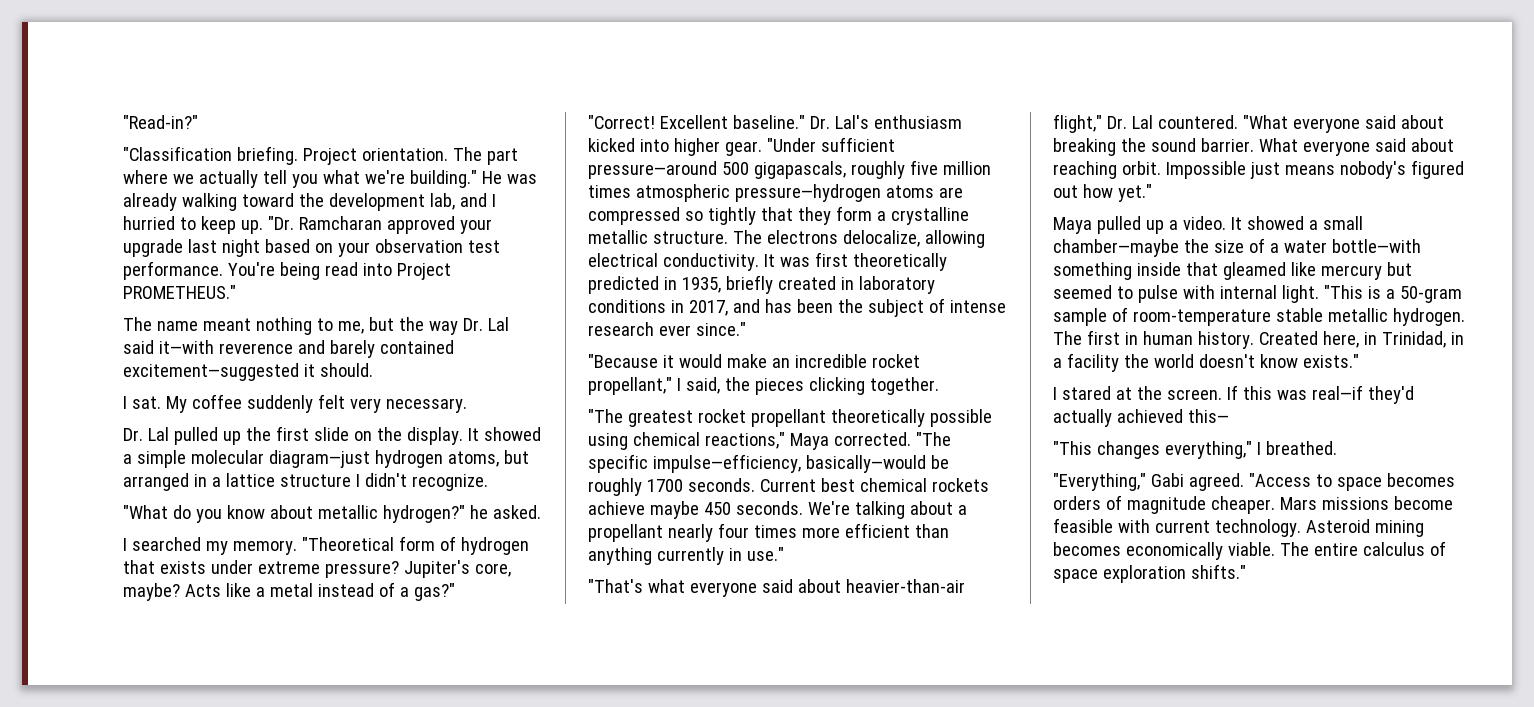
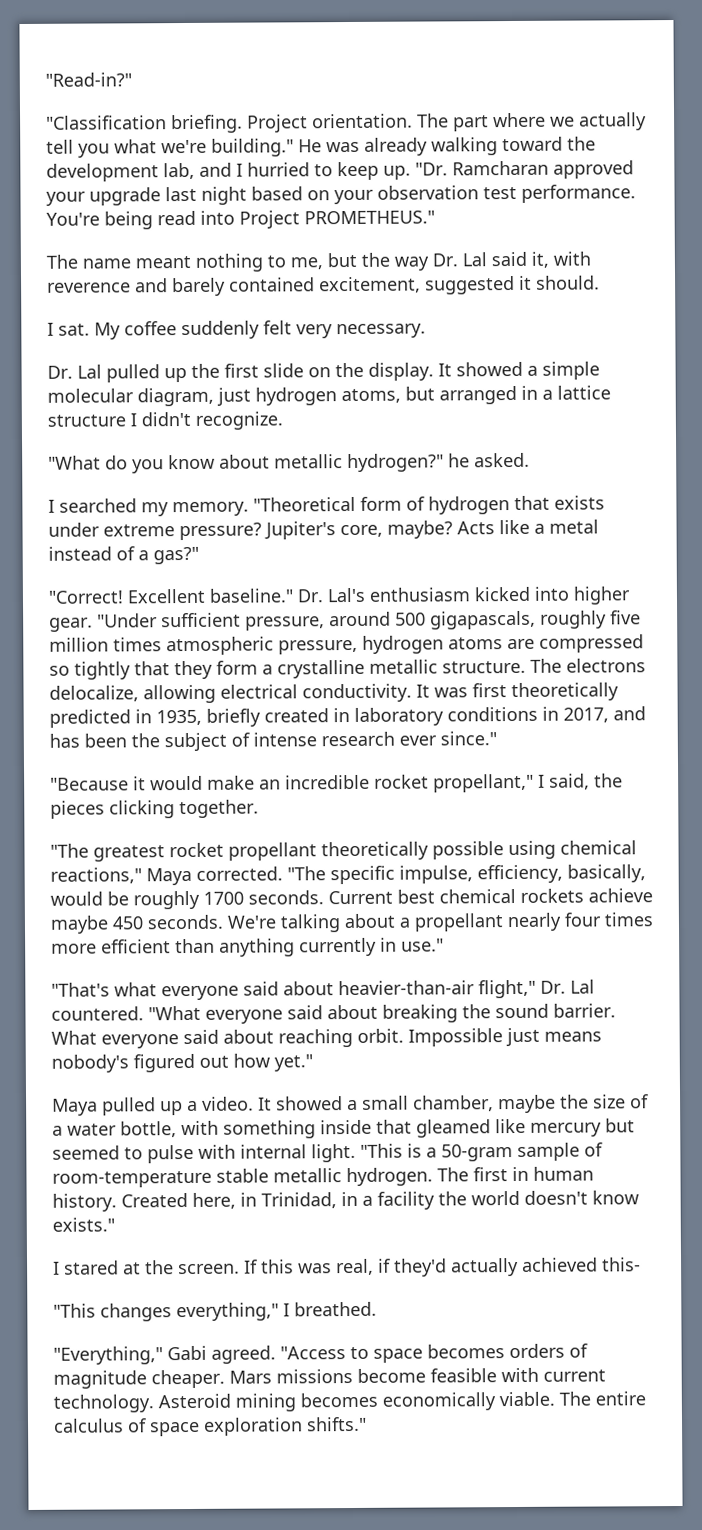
- The name meant nothing to me, but the way Dr. Lal said it—with reverence and barely contained excitement—suggested it should.
+ The name meant nothing to me, but the way Dr. Lal said it, with reverence and barely contained excitement, suggested it should.
- It showed a simple molecular diagram—just hydrogen atoms, but arranged in a lattice structure I didn't recognize.
+ It showed a simple molecular diagram, just hydrogen atoms, but arranged in a lattice structure I didn't recognize.
- "Under sufficient pressure—around 500 gigapascals, roughly five million times atmospheric pressure—hydrogen atoms are compressed so tightly that they form a crystalline metallic structure.
+ "Under sufficient pressure, around 500 gigapascals, roughly five million times atmospheric pressure, hydrogen atoms are compressed so tightly that they form a crystalline metallic structure.
- "The specific impulse—efficiency, basically—would be roughly 1700 seconds.
+ "The specific impulse, efficiency, basically, would be roughly 1700 seconds.
- It showed a small chamber—maybe the size of a water bottle—with something inside that gleamed like mercury but seemed to pulse with internal light.
+ It showed a small chamber, maybe the size of a water bottle, with something inside that gleamed like mercury but seemed to pulse with internal light.
- If this was real—if they'd actually achieved this—
+ If this was real, if they'd actually achieved this-

